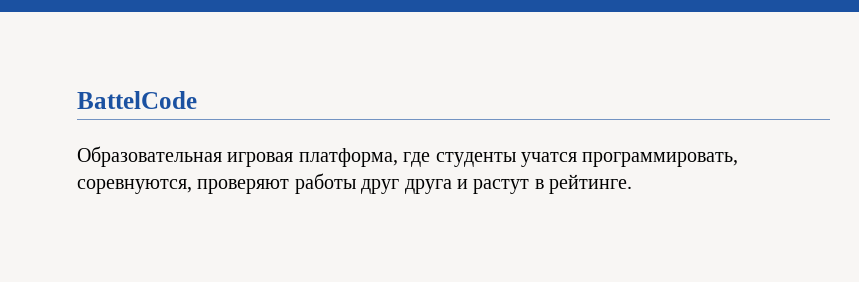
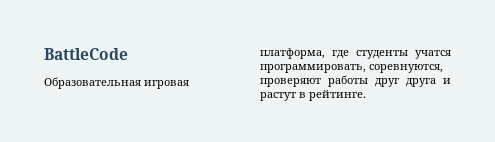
- BattelCode
+ BattleCode

